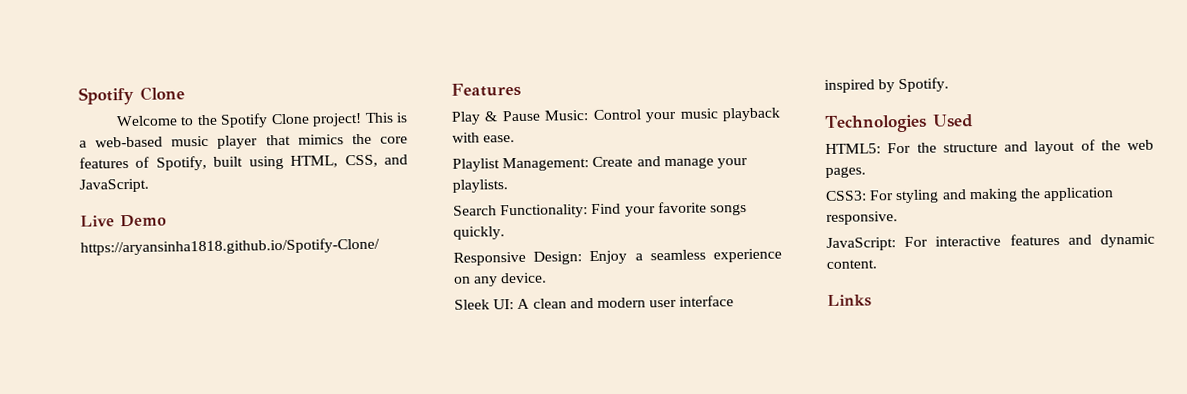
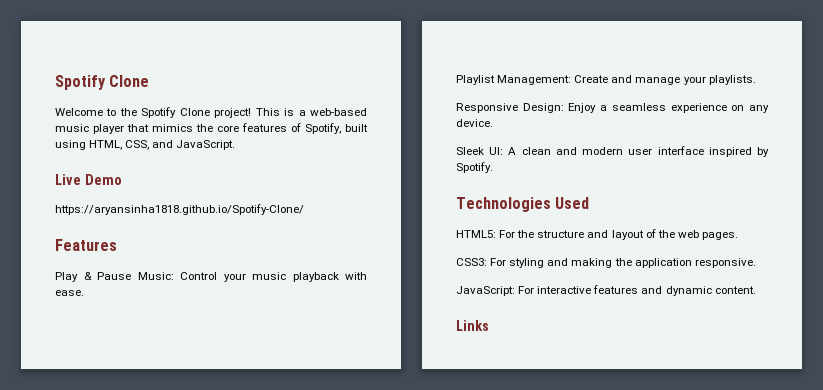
- Search Functionality: Find your favorite songs quickly.

